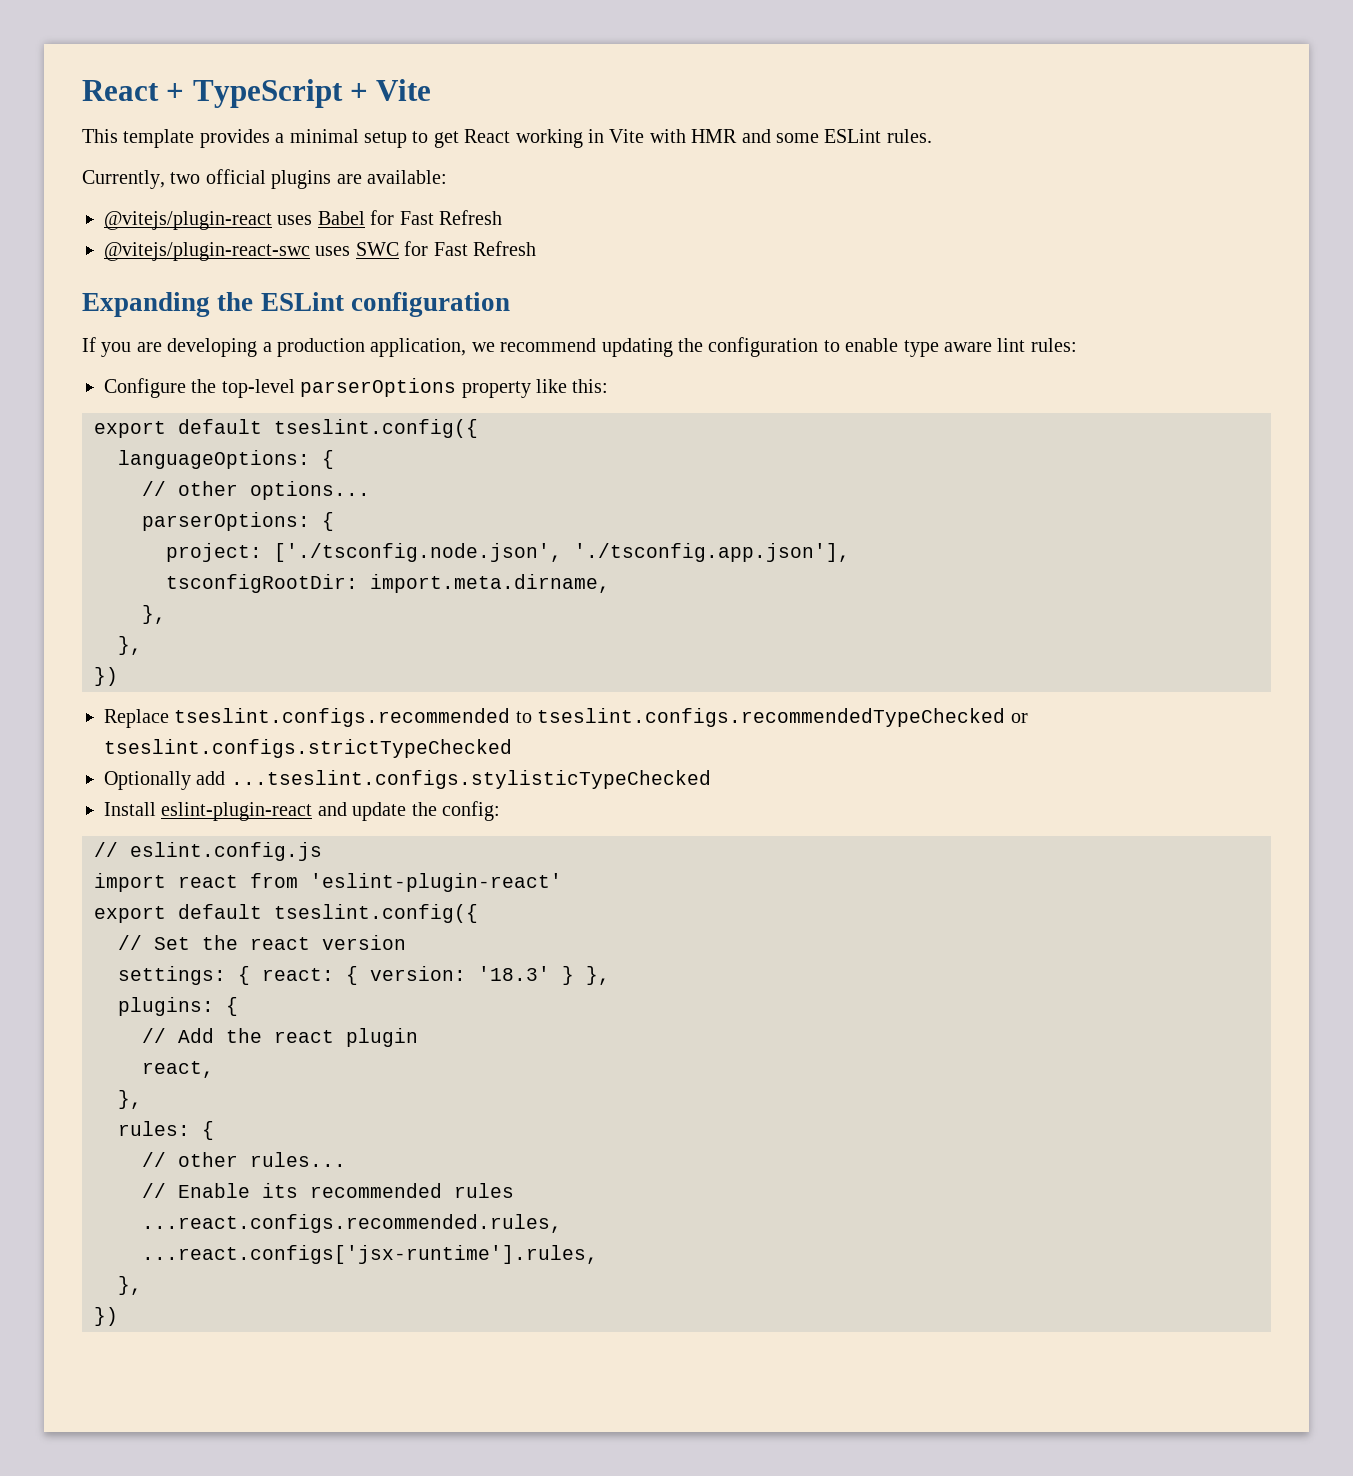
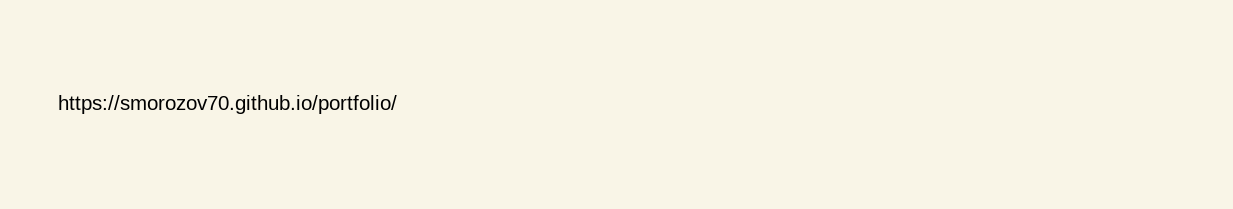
- React + TypeScript + Vite
- This template provides a minimal setup to get React working in Vite with HMR and some ESLint rules.
- Currently, two official plugins are available:
- @vitejs/plugin-react uses Babel for Fast Refresh
- @vitejs/plugin-react-swc uses SWC for Fast Refresh
- Expanding the ESLint configuration
- If you are developing a production application, we recommend updating the configuration to enable type aware lint rules:
- Configure the top-level parserOptions property like this:
- export default tseslint.config({
- languageOptions: {
- // other options...
- parserOptions: {
- project: ['./tsconfig.node.json', './tsconfig.app.json'],
- tsconfigRootDir: import.meta.dirname,
- },
- },
- })
- Replace tseslint.configs.recommended to tseslint.configs.recommendedTypeChecked or tseslint.configs.strictTypeChecked
- Optionally add ...tseslint.configs.stylisticTypeChecked
- Install eslint-plugin-react and update the config:
- // eslint.config.js
- import react from 'eslint-plugin-react'
- export default tseslint.config({
- // Set the react version
- settings: { react: { version: '18.3' } },
- plugins: {
- // Add the react plugin
- react,
- },
- rules: {
- // other rules...
- // Enable its recommended rules
- ...react.configs.recommended.rules,
- ...react.configs['jsx-runtime'].rules,
- },
- })
+ https://smorozov70.github.io/portfolio/

